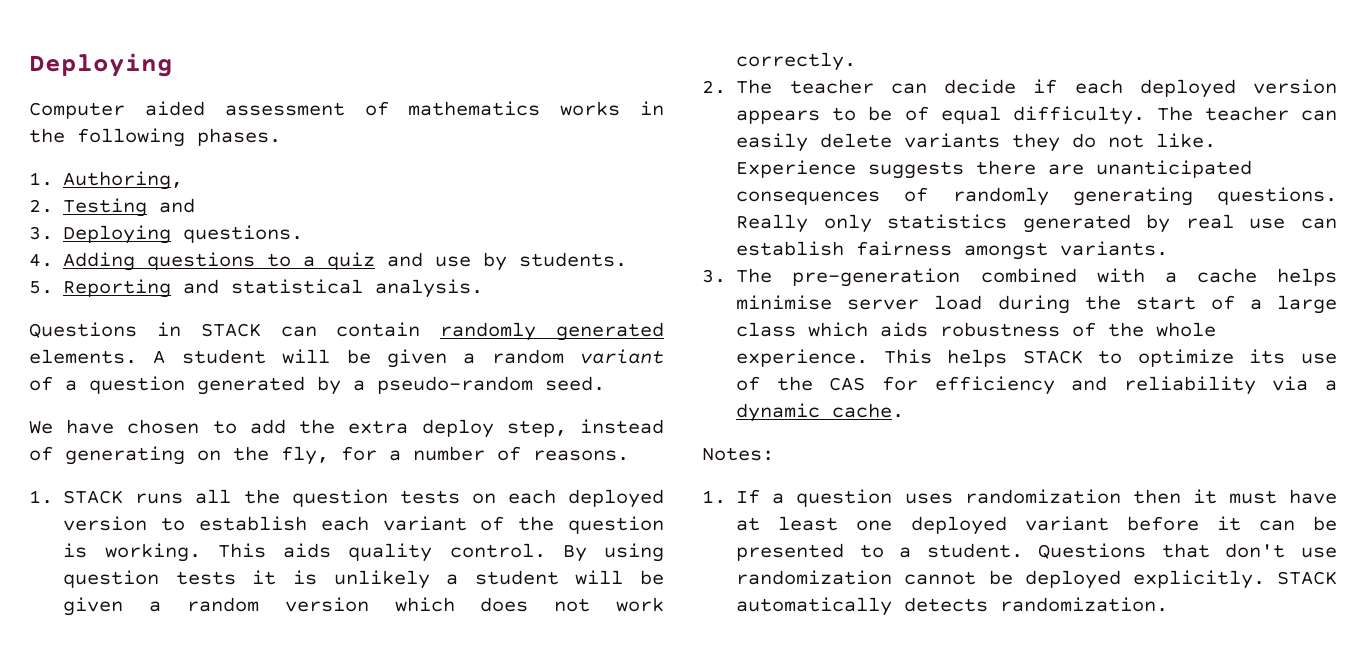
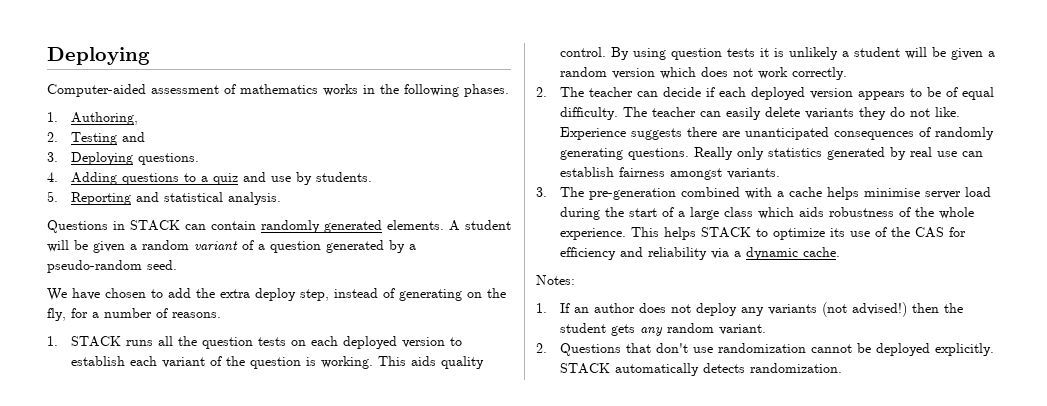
- Computer aided assessment of mathematics works in the following phases.
+ Computer-aided assessment of mathematics works in the following phases.
- 1. If a question uses randomization then it must have at least one deployed variant before it can be presented to a student. Questions that don't use randomization cannot be deployed explicitly.
+ 1. If an author does not deploy any variants (not advised!) then the student gets any random variant.
+ 2. Questions that don't use randomization cannot be deployed explicitly.

